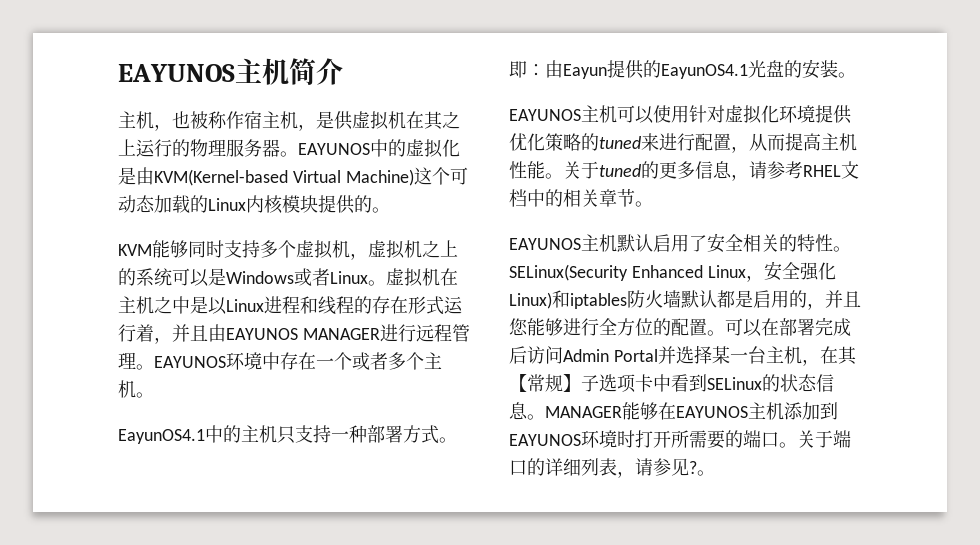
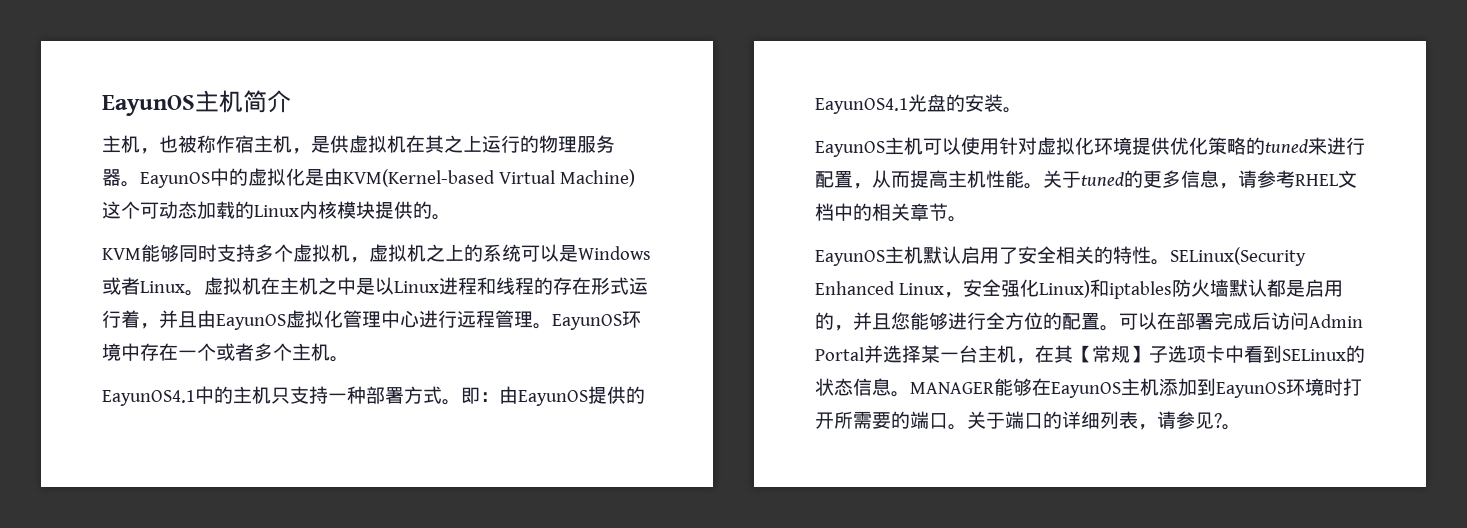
- EAYUNOS主机简介
+ EayunOS主机简介
- EAYUNOS中的虚拟化是由KVM(Kernel-based Virtual Machine)这个可动态加载的Linux内核模块提供的。
+ EayunOS中的虚拟化是由KVM(Kernel-based Virtual Machine)这个可动态加载的Linux内核模块提供的。
- 虚拟机在主机之中是以Linux进程和线程的存在形式运行着，并且由EAYUNOS MANAGER进行远程管理。
+ 虚拟机在主机之中是以Linux进程和线程的存在形式运行着，并且由EayunOS虚拟化管理中心进行远程管理。
- EAYUNOS环境中存在一个或者多个主机。
+ EayunOS环境中存在一个或者多个主机。
- 即：由Eayun提供的EayunOS4.1光盘的安装。
+ 即：由EayunOS提供的EayunOS4.1光盘的安装。
- EAYUNOS主机可以使用针对虚拟化环境提供优化策略的tuned来进行配置，从而提高主机性能。
+ EayunOS主机可以使用针对虚拟化环境提供优化策略的tuned来进行配置，从而提高主机性能。
- EAYUNOS主机默认启用了安全相关的特性。
+ EayunOS主机默认启用了安全相关的特性。
- MANAGER能够在EAYUNOS主机添加到EAYUNOS环境时打开所需要的端口。
+ MANAGER能够在EayunOS主机添加到EayunOS环境时打开所需要的端口。

